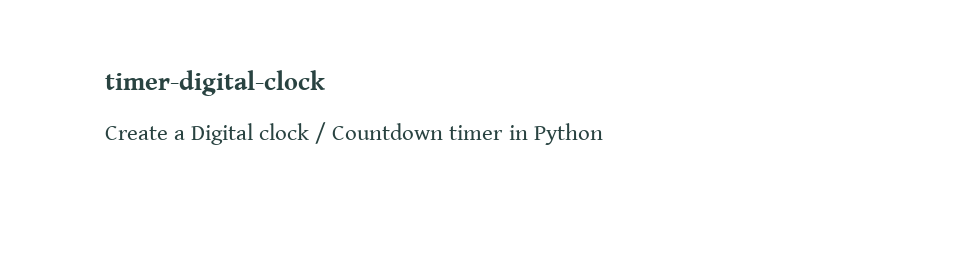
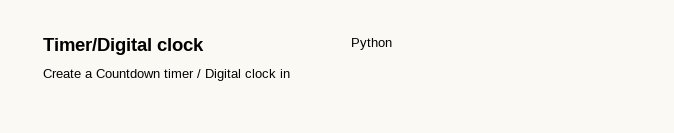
- timer-digital-clock
+ Timer/Digital clock
- Create a Digital clock / Countdown timer in Python
+ Create a Countdown timer / Digital clock in Python

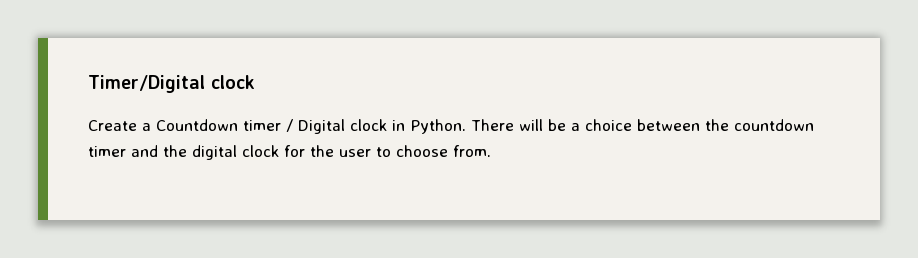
- Create a Countdown timer / Digital clock in Python
+ Create a Countdown timer / Digital clock in Python. There will be a choice between the countdown timer and the digital clock for the user to choose from.

